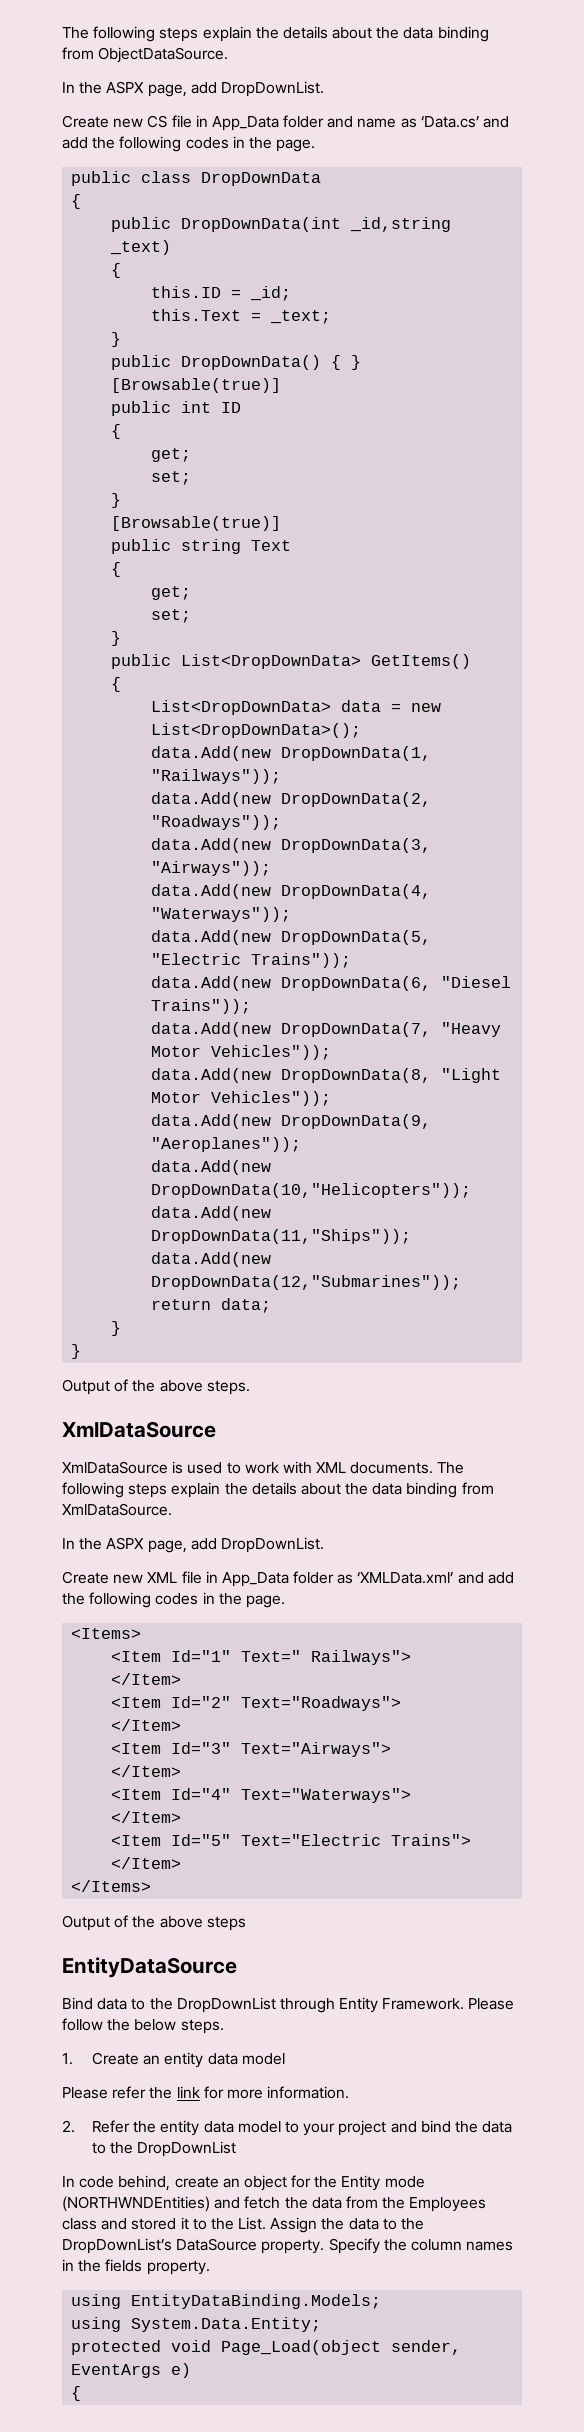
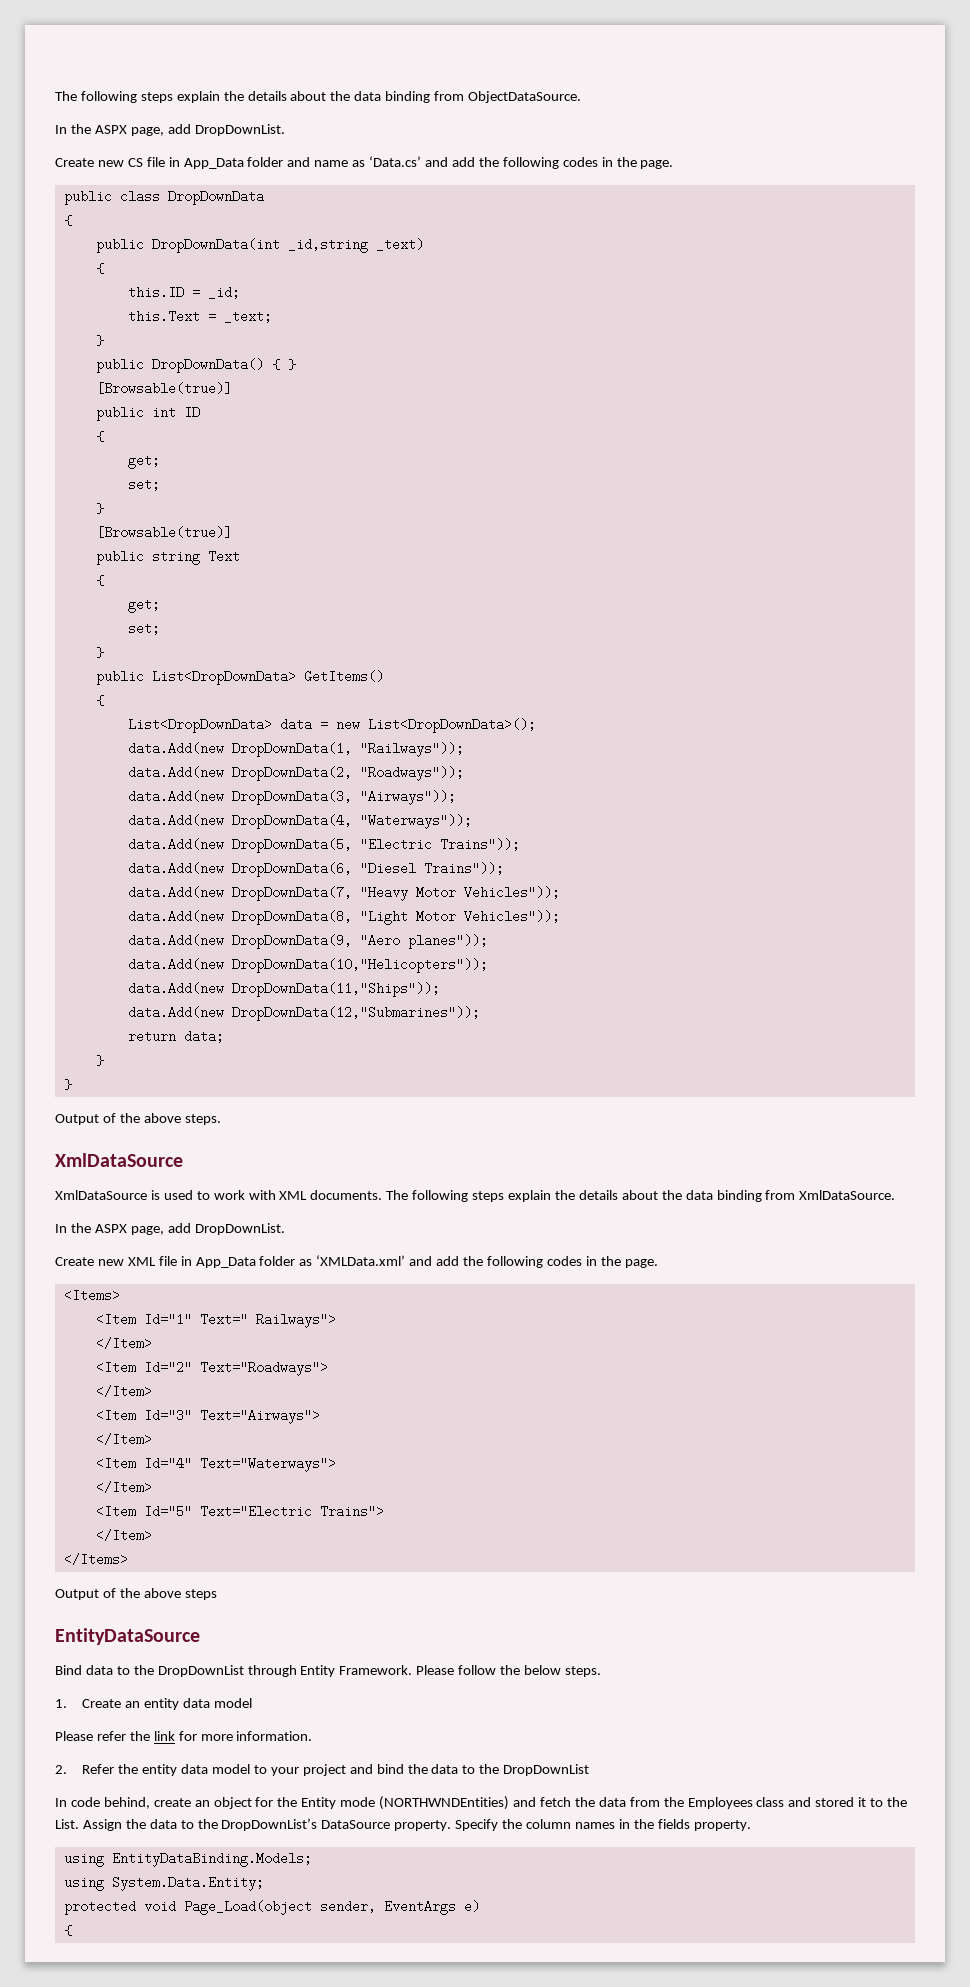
- data.Add(new DropDownData(9, "Aeroplanes"));
+ data.Add(new DropDownData(9, "Aero planes"));

